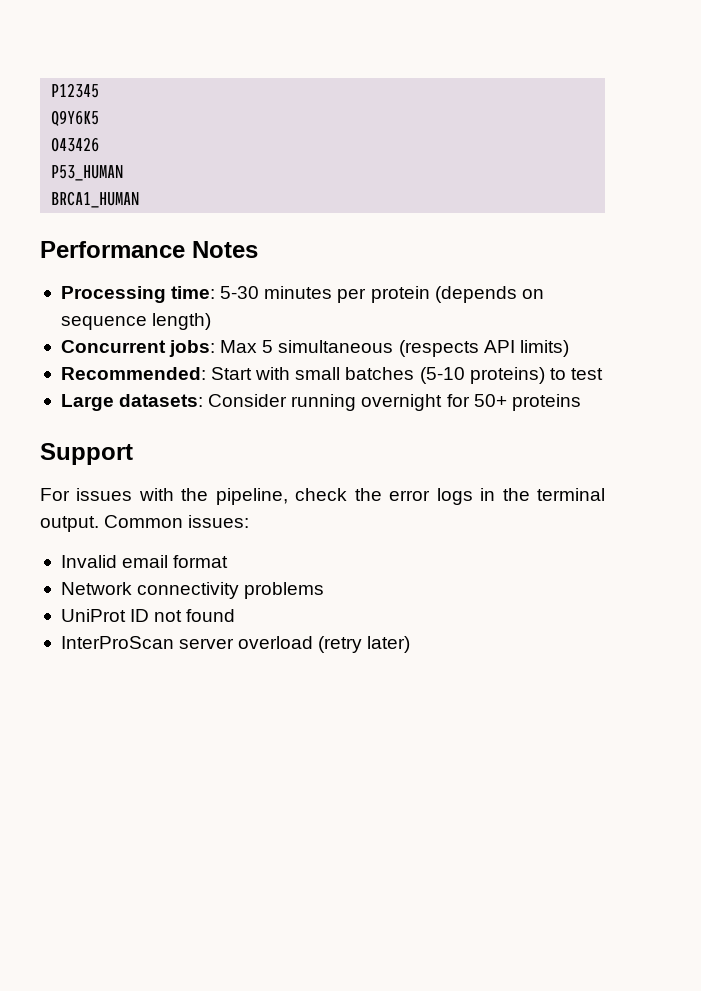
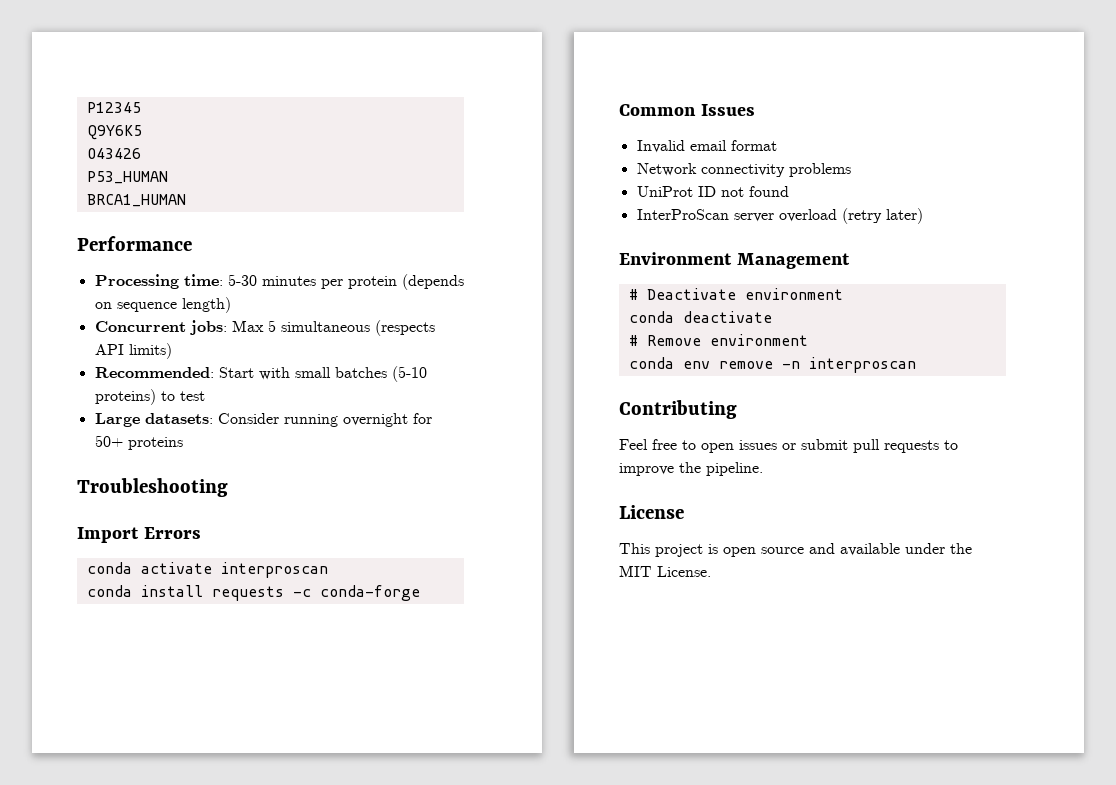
- Performance Notes
+ Performance
- Support
- For issues with the pipeline, check the error logs in the terminal output. Common issues:
+ Troubleshooting
+ Import Errors
+ conda activate interproscan
+ conda install requests -c conda-forge
+ Common Issues
+ Environment Management
+ # Deactivate environment
+ conda deactivate
+ # Remove environment
+ conda env remove -n interproscan
+ Contributing
+ Feel free to open issues or submit pull requests to improve the pipeline.
+ License
+ This project is open source and available under the MIT License.

